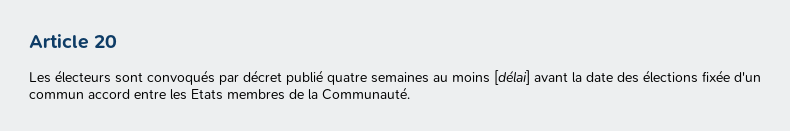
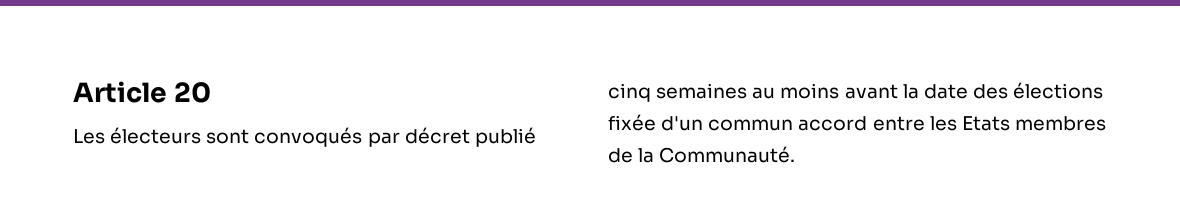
- Les électeurs sont convoqués par décret publié quatre semaines au moins [délai] avant la date des élections fixée d'un commun accord entre les Etats membres de la Communauté.
+ Les électeurs sont convoqués par décret publié cinq semaines au moins avant la date des élections fixée d'un commun accord entre les Etats membres de la Communauté.

